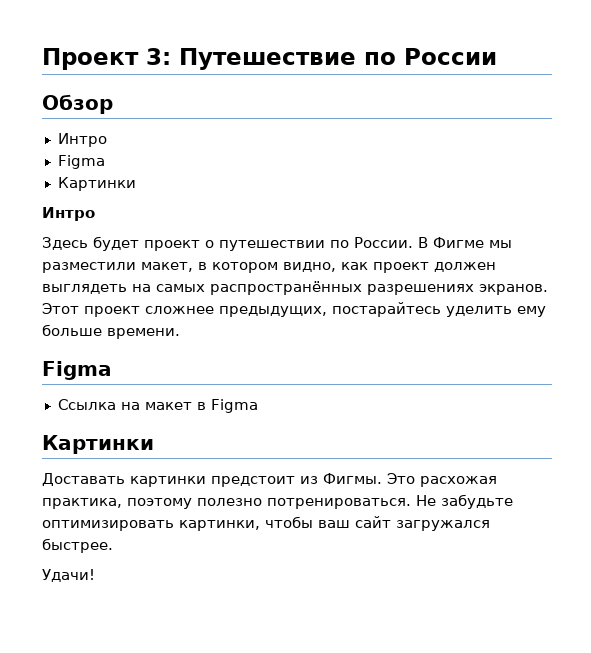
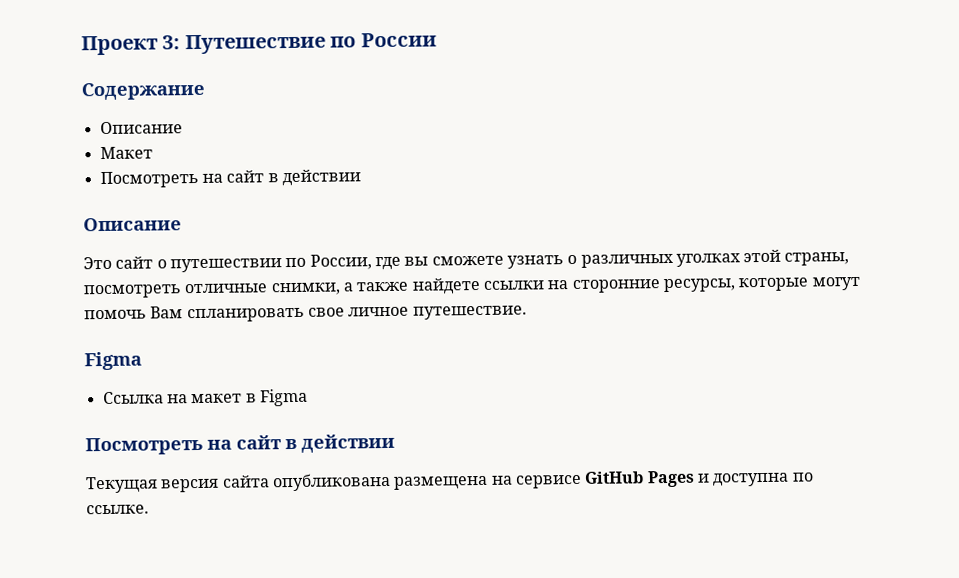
- Обзор
- Интро
- Figma
- Картинки
- Интро
- Здесь будет проект о путешествии по России. В Фигме мы разместили макет, в котором видно, как проект должен выглядеть на самых распространённых разрешениях экранов. Этот проект сложнее предыдущих, постарайтесь уделить ему больше времени.
+ Содержание
+ Описание
+ Макет
+ Посмотреть на сайт в действии
+ Описание
+ Это сайт о путешествии по России, где вы сможете узнать о различных уголках этой страны, посмотреть отличные снимки, а также найдете ссылки на сторонние ресурсы, которые могут помочь Вам спланировать свое личное путешествие.
  Ссылка на макет в Figma
- Картинки
- Доставать картинки предстоит из Фигмы. Это расхожая практика, поэтому полезно потренироваться. Не забудьте оптимизировать картинки, чтобы ваш сайт загружался быстрее.
- Удачи!
+ Посмотреть на сайт в действии
+ Текущая версия сайта опубликована размещена на сервисе GitHub Pages и доступна по ссылке.

